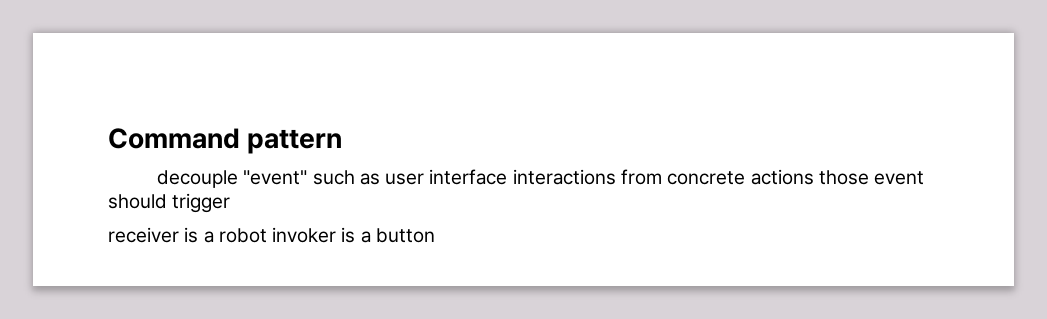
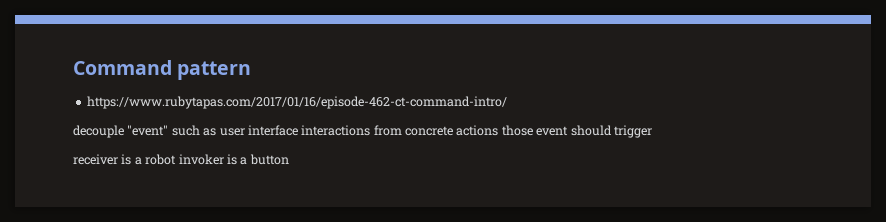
+ https://www.rubytapas.com/2017/01/16/episode-462-ct-command-intro/

